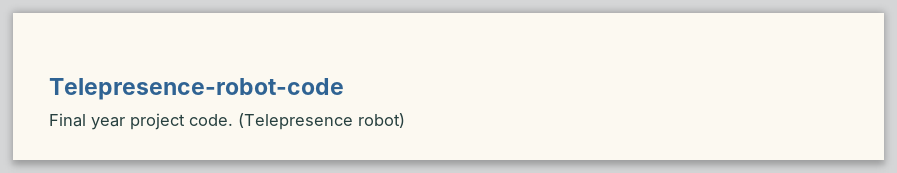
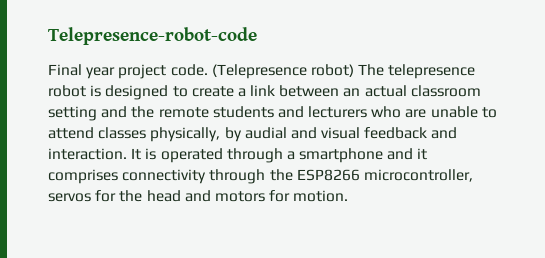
- (Telepresence robot)
+ (Telepresence robot) The telepresence robot is designed to create a link between an actual classroom setting and the remote students and lecturers who are unable to attend classes physically, by audial and visual feedback and interaction. It is operated through a smartphone and it comprises connectivity through the ESP8266 microcontroller, servos for the head and motors for motion.

